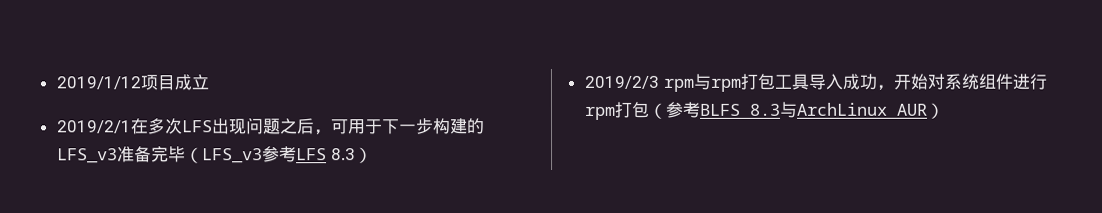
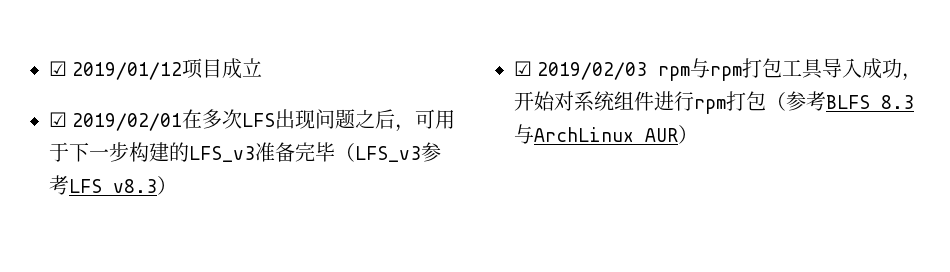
- 2019/1/12项目成立
+ ☑ 2019/01/12项目成立
- 2019/2/1在多次LFS出现问题之后，可用于下一步构建的LFS_v3准备完毕（LFS_v3参考LFS 8.3）
+ ☑ 2019/02/01在多次LFS出现问题之后，可用于下一步构建的LFS_v3准备完毕（LFS_v3参考LFS v8.3）
- 2019/2/3 rpm与rpm打包工具导入成功，开始对系统组件进行rpm打包（参考BLFS 8.3与ArchLinux AUR）
+ ☑ 2019/02/03 rpm与rpm打包工具导入成功，开始对系统组件进行rpm打包（参考BLFS 8.3与ArchLinux AUR）

